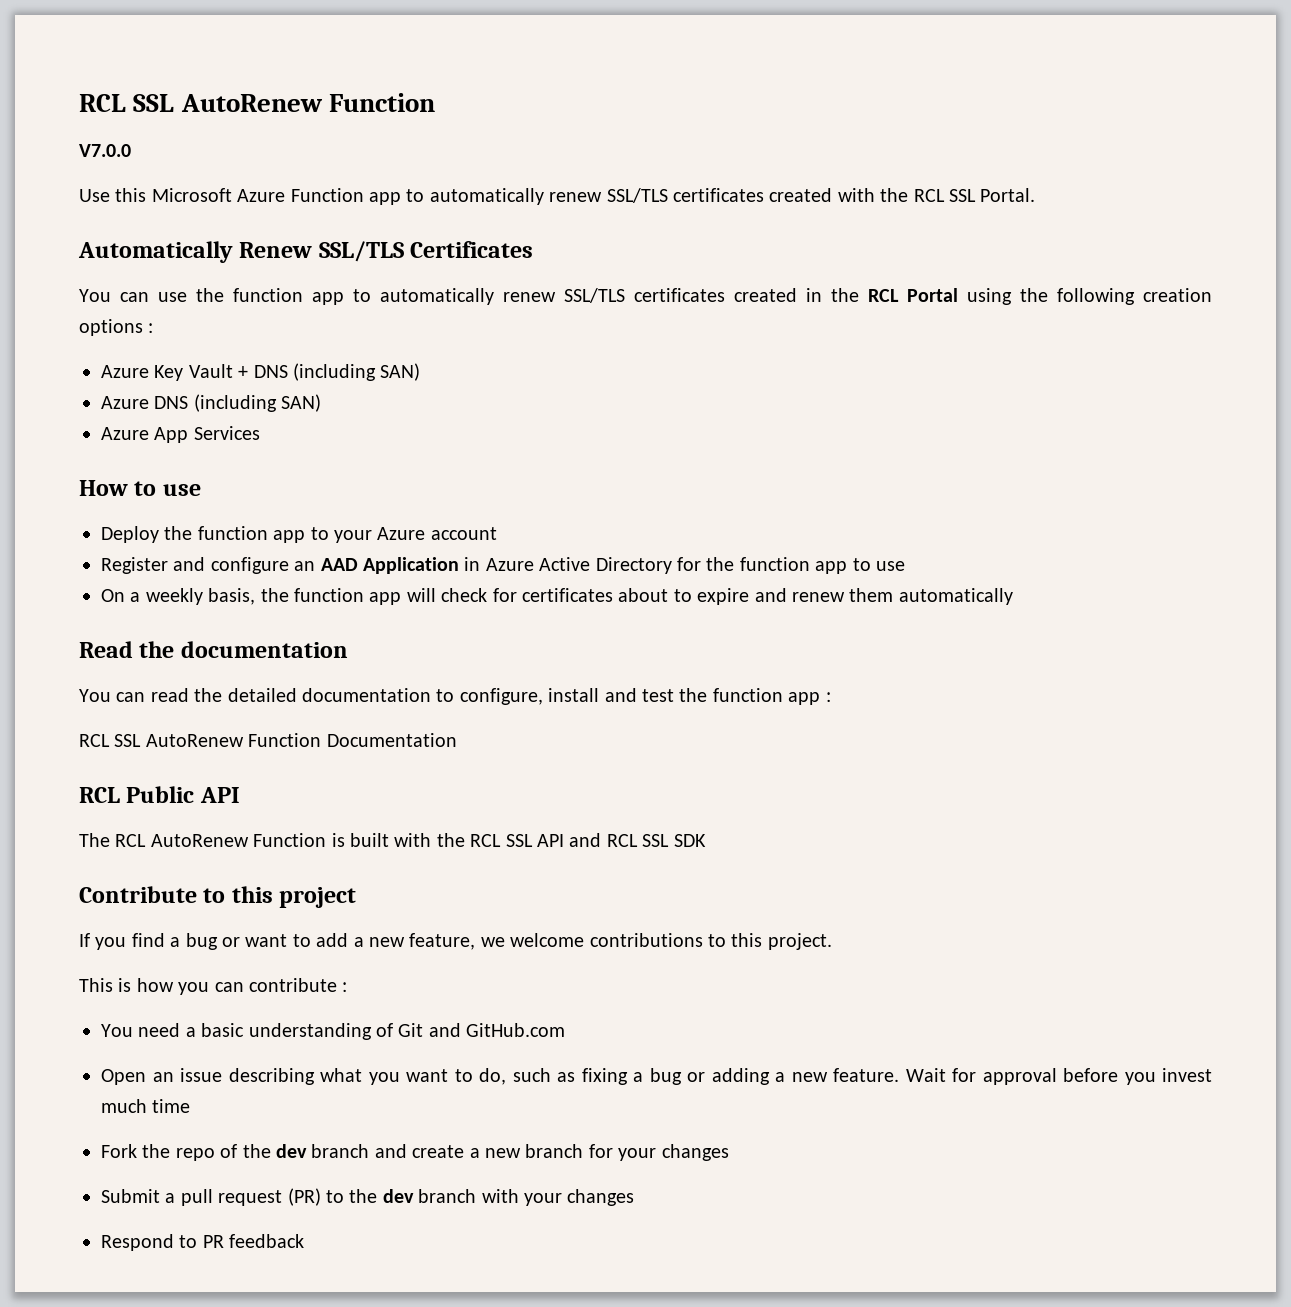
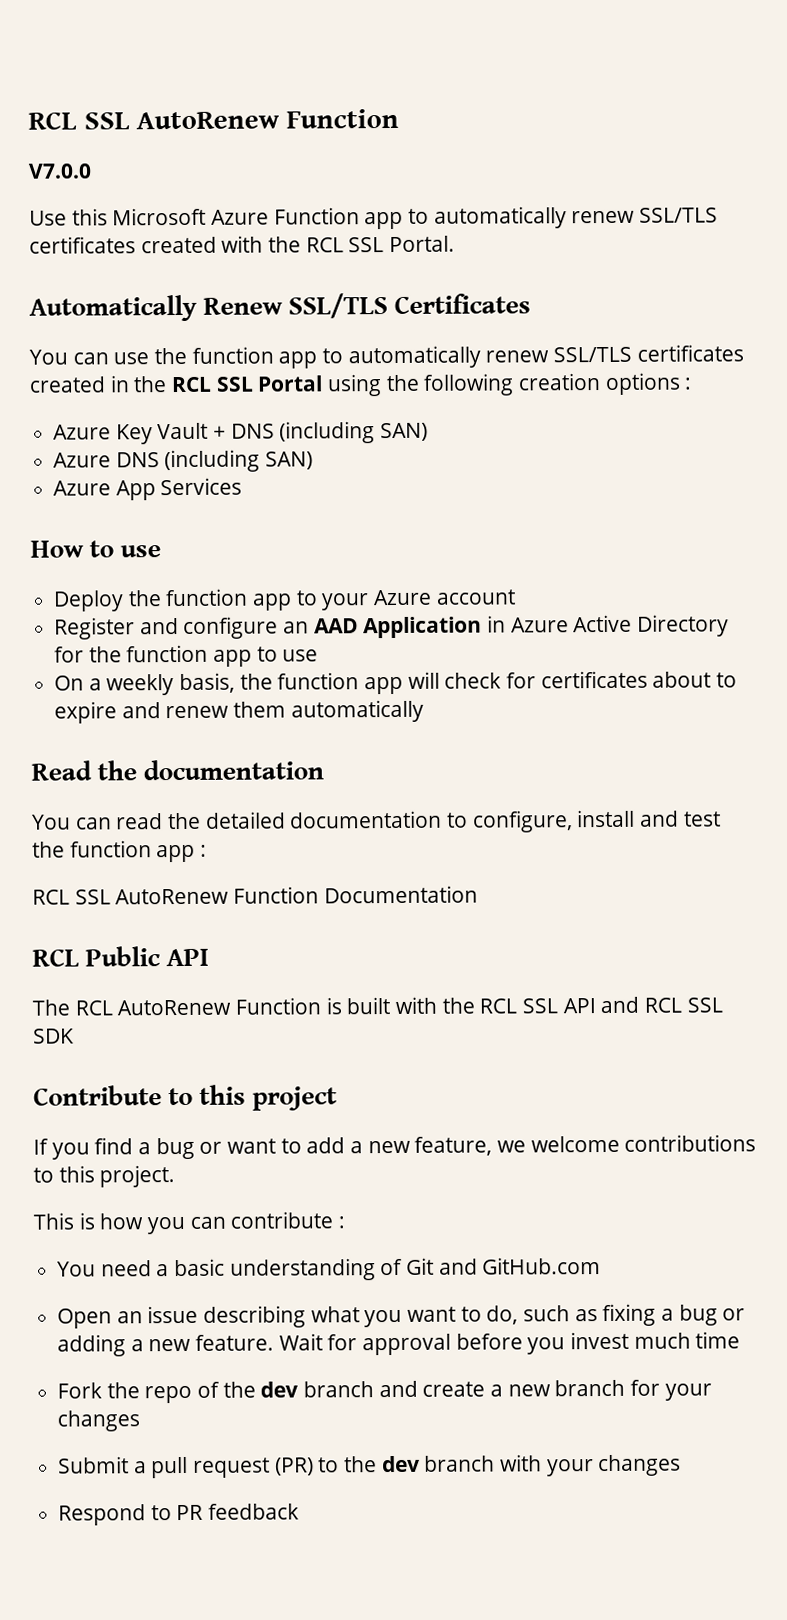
- You can use the function app to automatically renew SSL/TLS certificates created in the RCL Portal using the following creation options :
+ You can use the function app to automatically renew SSL/TLS certificates created in the RCL SSL Portal using the following creation options :

